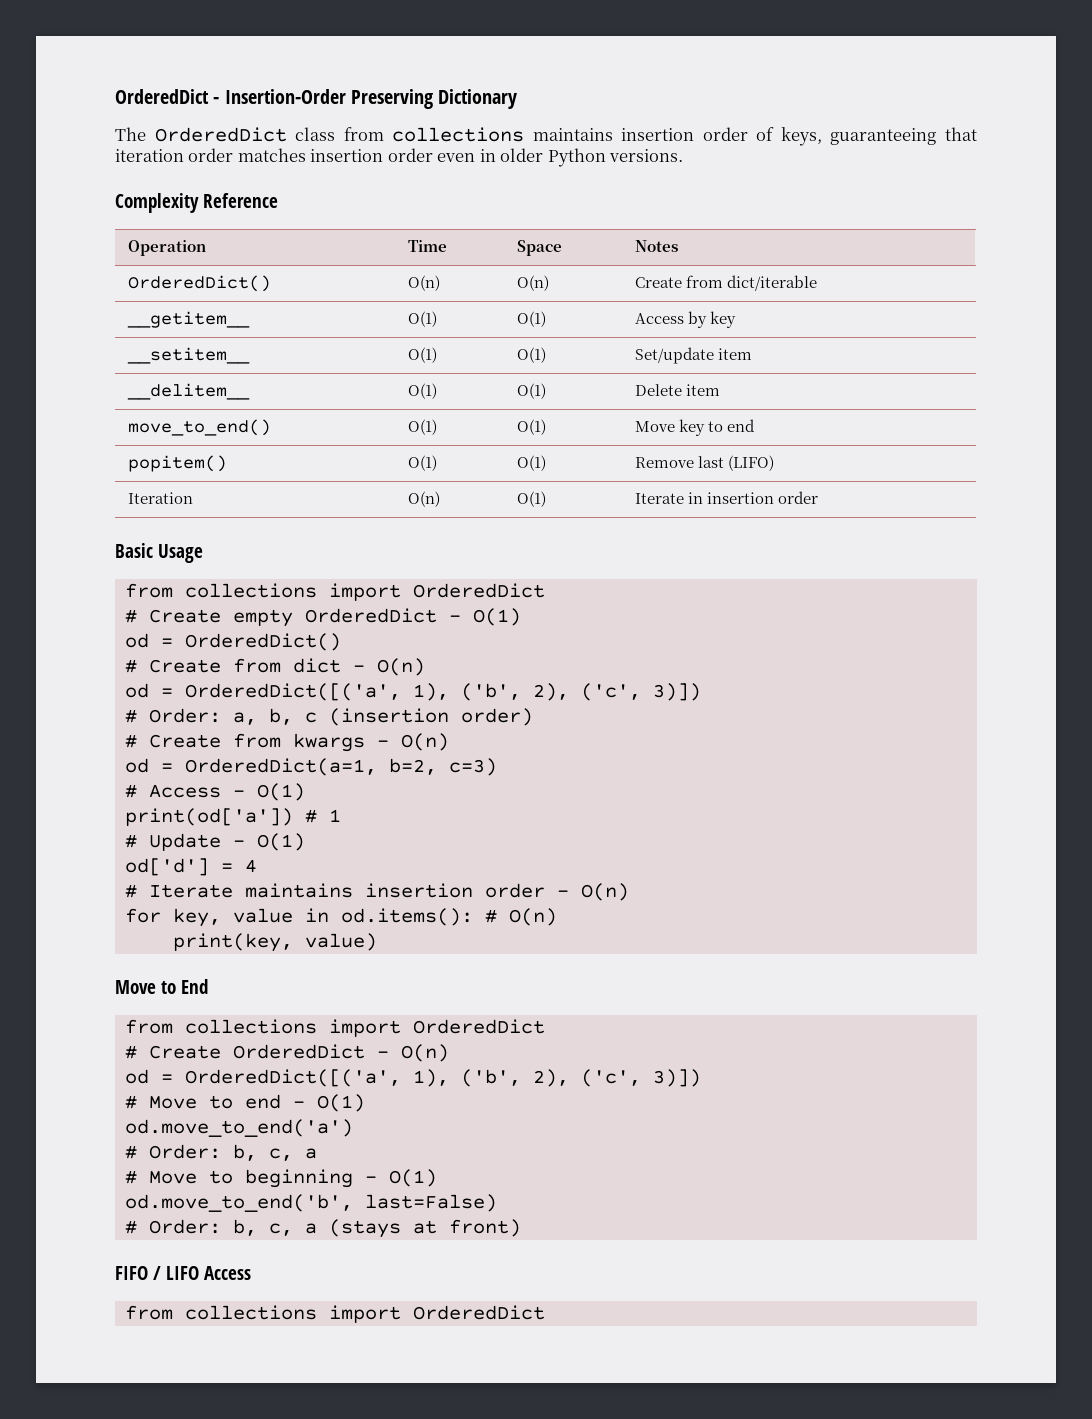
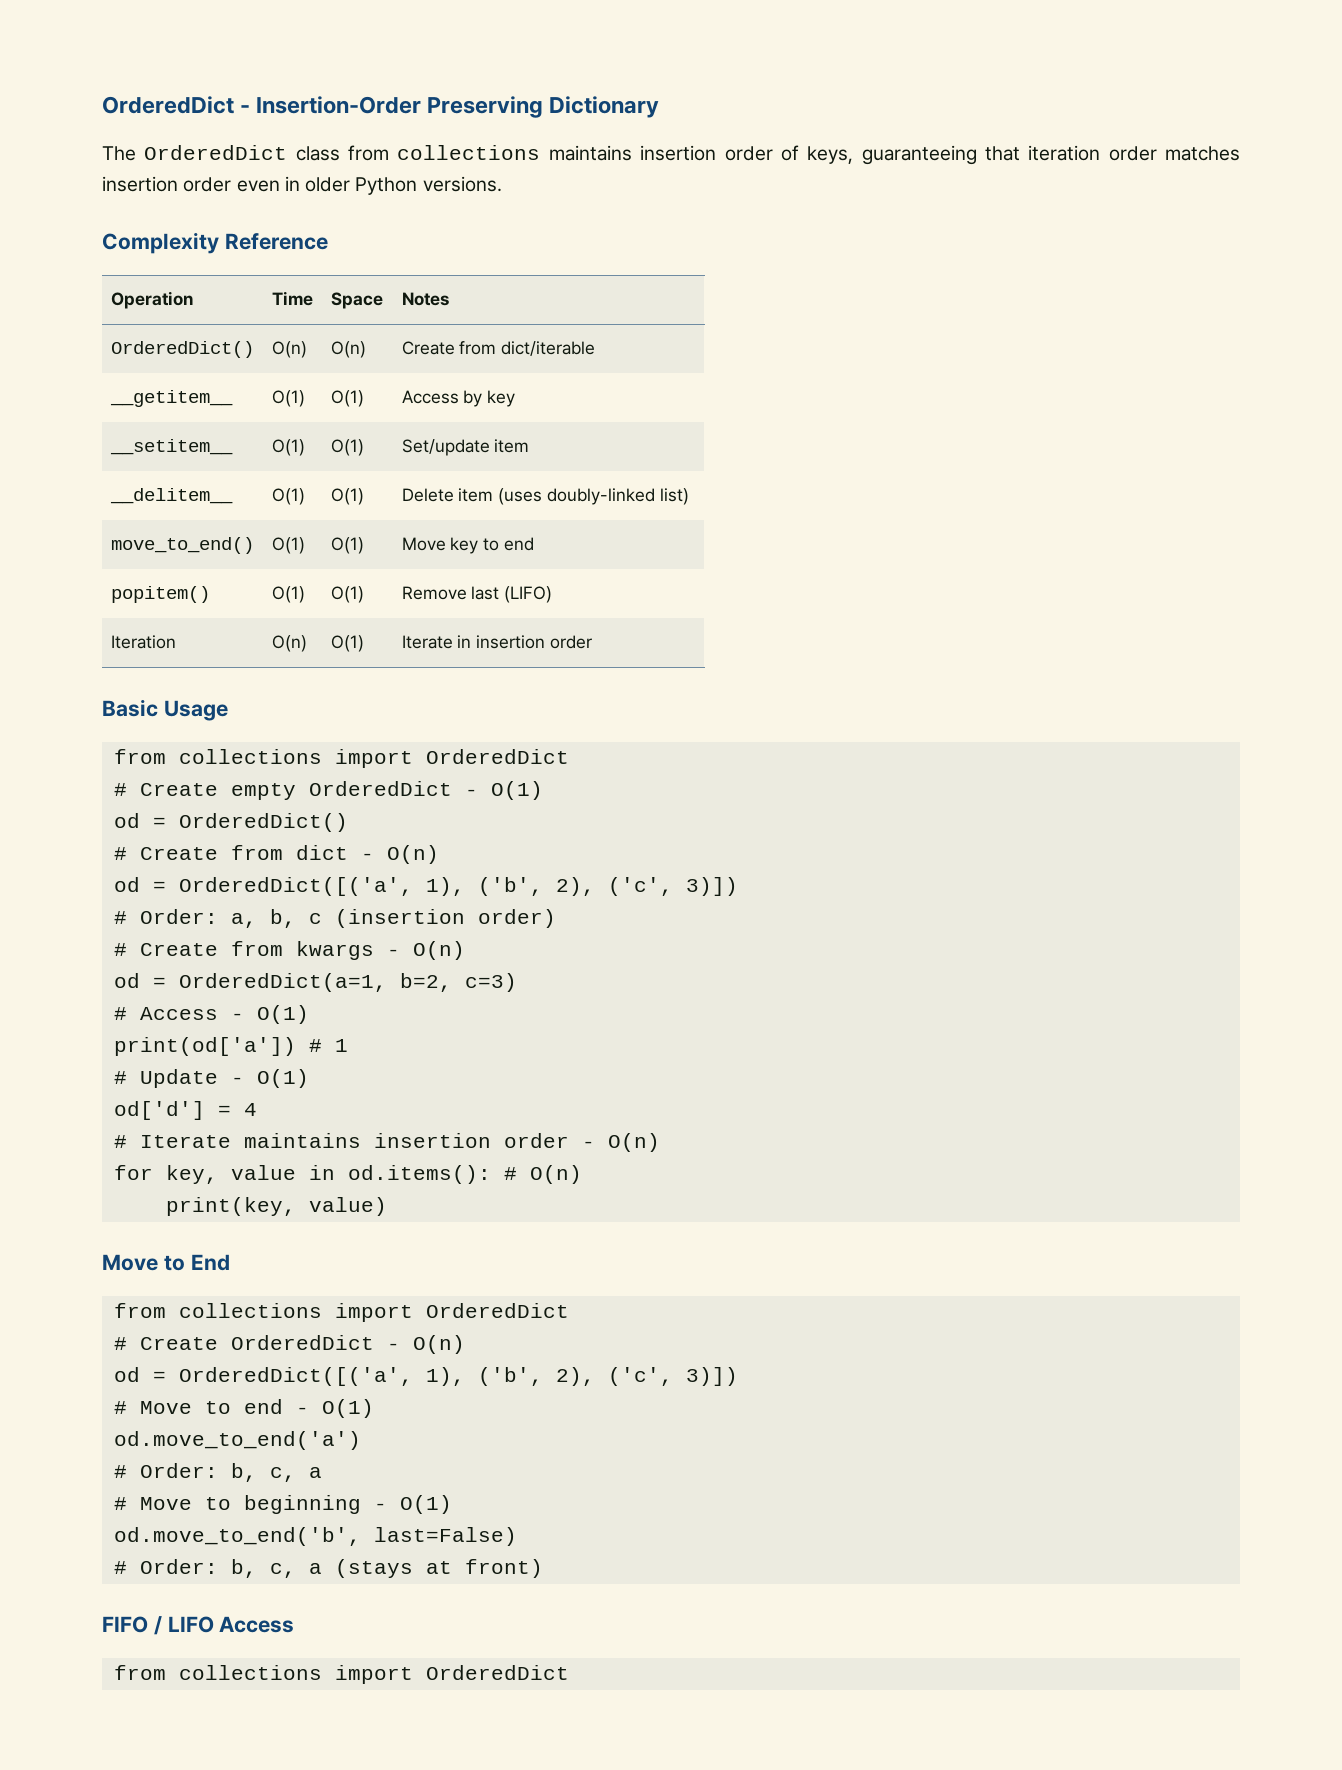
- __delitem__ | O(1) | O(1) | Delete item
+ __delitem__ | O(1) | O(1) | Delete item (uses doubly-linked list)

